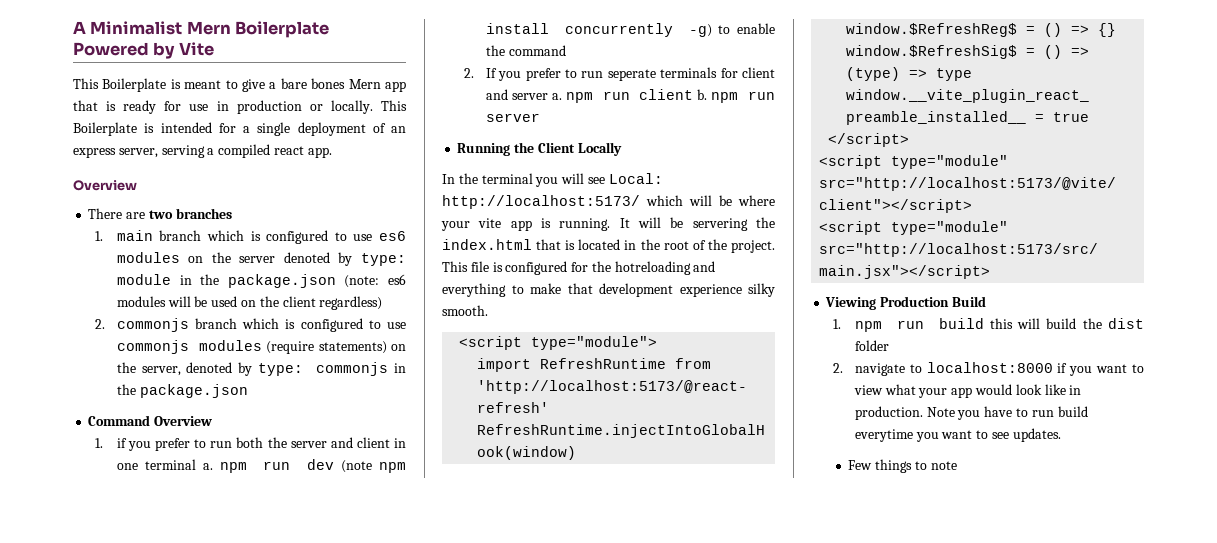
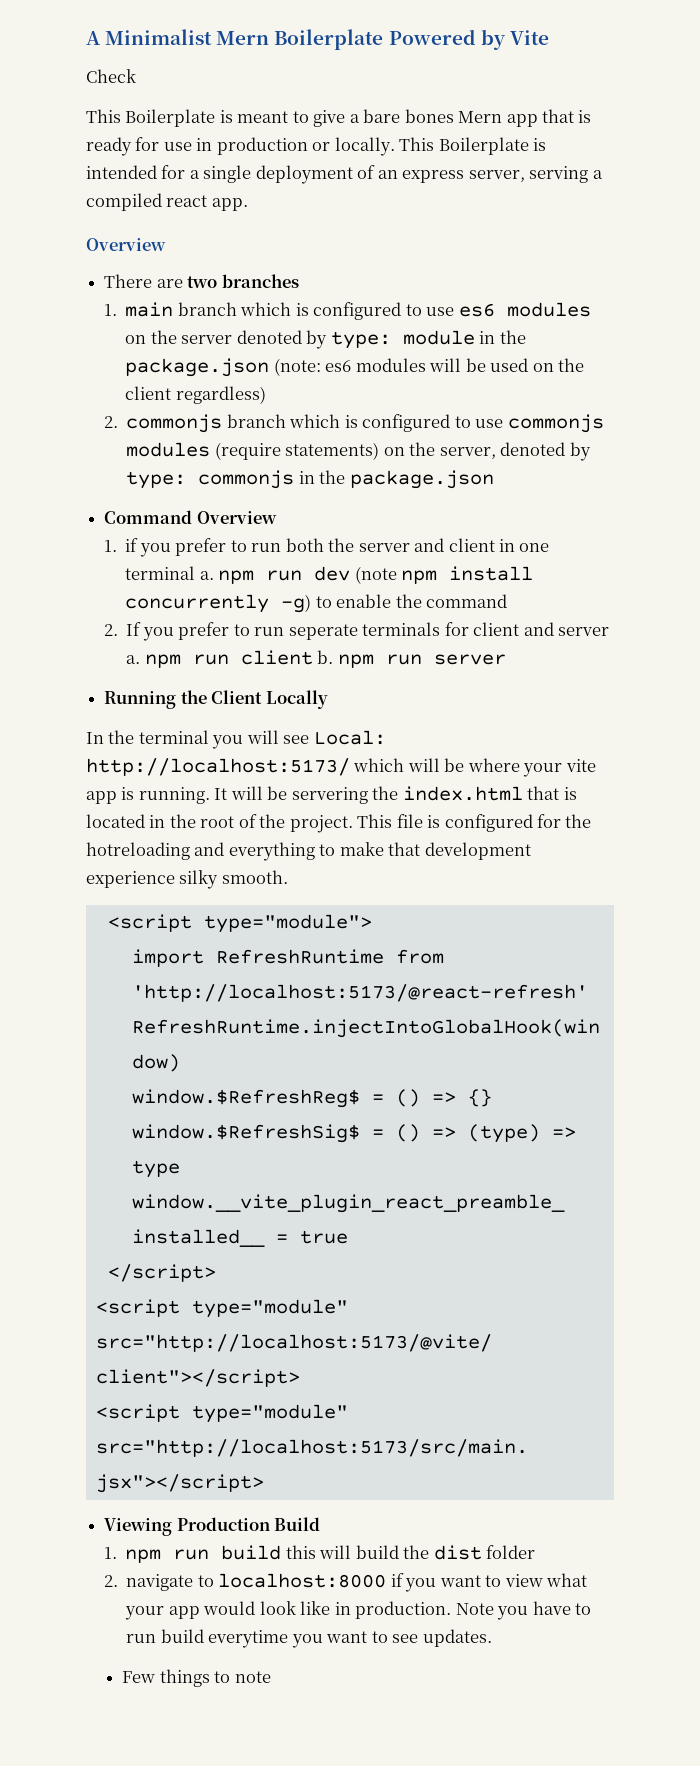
+ Check

